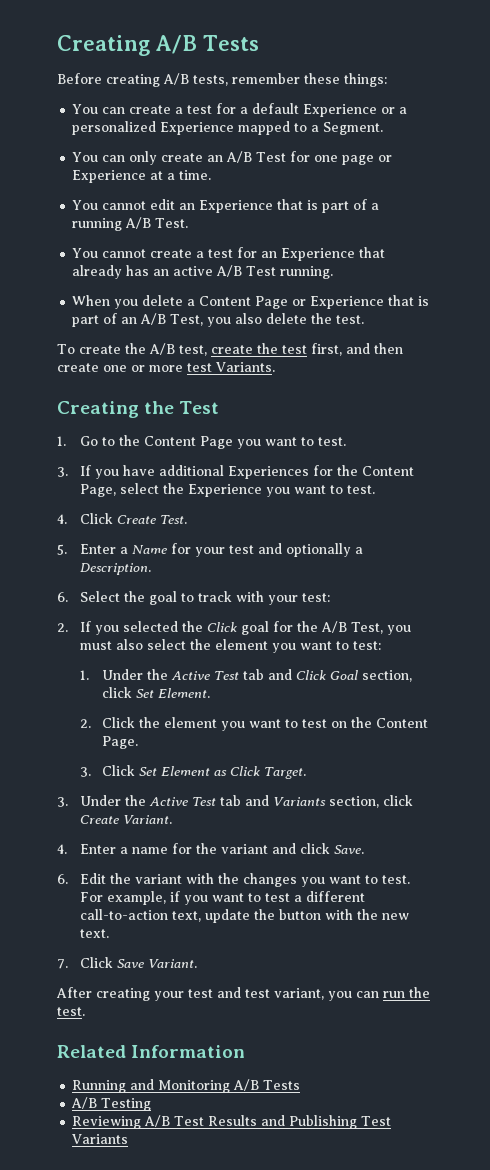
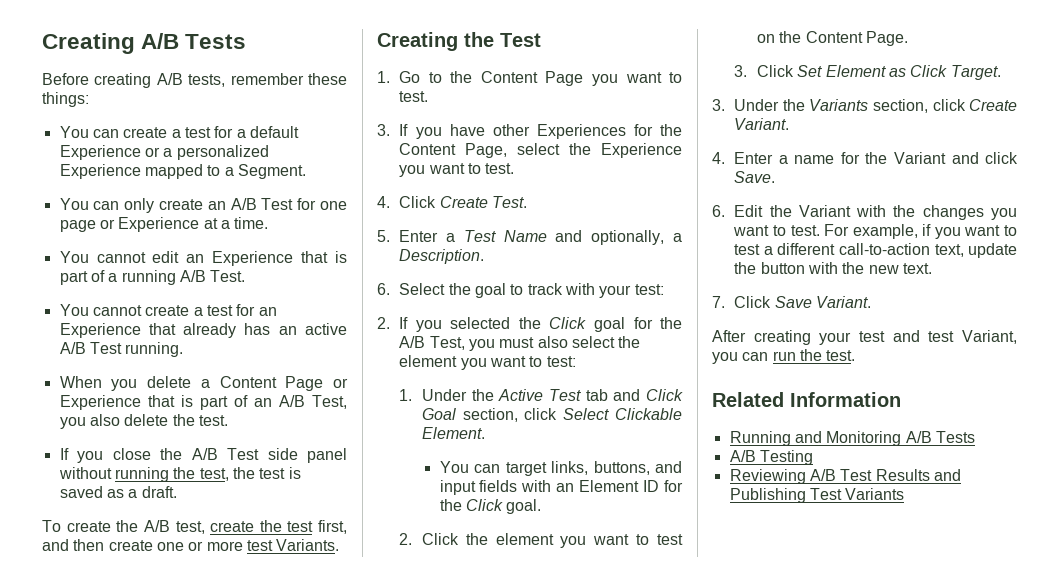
+ If you close the A/B Test side panel without running the test, the test is saved as a draft.
- 3. If you have additional Experiences for the Content Page, select the Experience you want to test.
+ 3. If you have other Experiences for the Content Page, select the Experience you want to test.
- 5. Enter a Name for your test and optionally a Description.
+ 5. Enter a Test Name and optionally, a Description.
- 1. Under the Active Test tab and Click Goal section, click Set Element.
+ 1. Under the Active Test tab and Click Goal section, click Select Clickable Element.
+ You can target links, buttons, and input fields with an Element ID for the Click goal.
- 3. Under the Active Test tab and Variants section, click Create Variant.
+ 3. Under the Variants section, click Create Variant.
- 4. Enter a name for the variant and click Save.
+ 4. Enter a name for the Variant and click Save.
- 6. Edit the variant with the changes you want to test.
+ 6. Edit the Variant with the changes you want to test.
- After creating your test and test variant, you can run the test.
+ After creating your test and test Variant, you can run the test.

